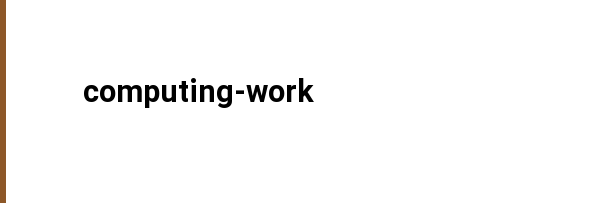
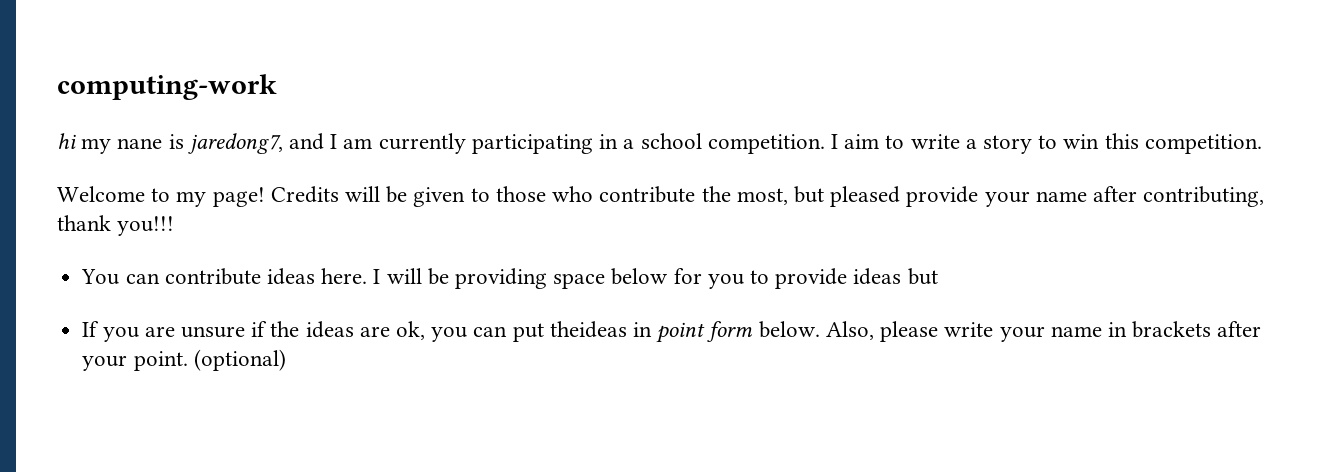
+ hi my nane is jaredong7, and I am currently participating in a school competition. I aim to write a story to win this competition.
+ Welcome to my page! Credits will be given to those who contribute the most, but pleased provide your name after contributing, thank you!!!
+ You can contribute ideas here. I will be providing space below for you to provide ideas but
+ If you are unsure if the ideas are ok, you can put theideas in point form below. Also, please write your name in brackets after your point. (optional)

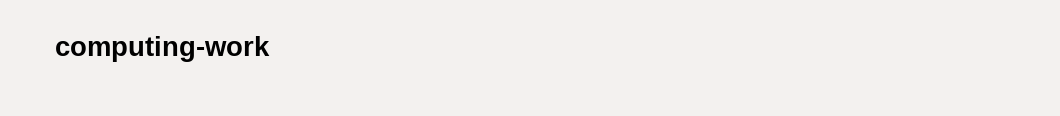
- hi my nane is jaredong7, and I am currently participating in a school competition. I aim to write a story to win this competition.
- Welcome to my page! Credits will be given to those who contribute the most, but pleased provide your name after contributing, thank you!!!
- You can contribute ideas here. I will be providing space below for you to provide ideas but
- If you are unsure if the ideas are ok, you can put theideas in point form below. Also, please write your name in brackets after your point. (optional)

